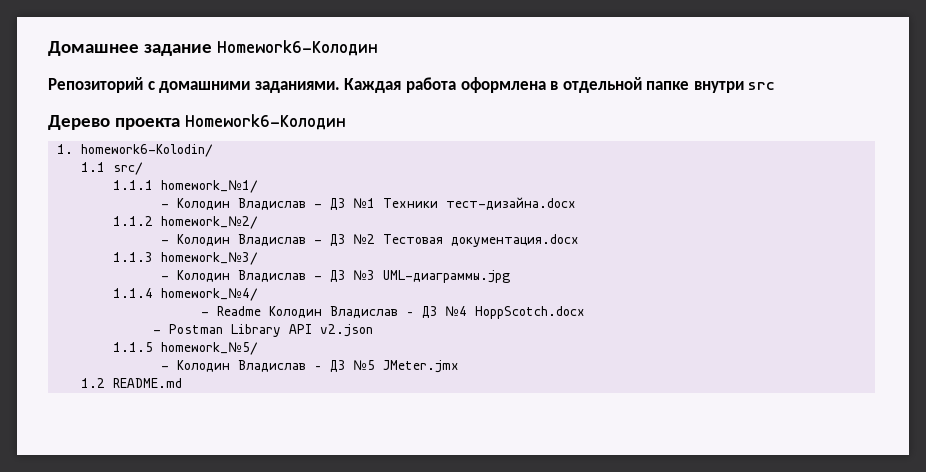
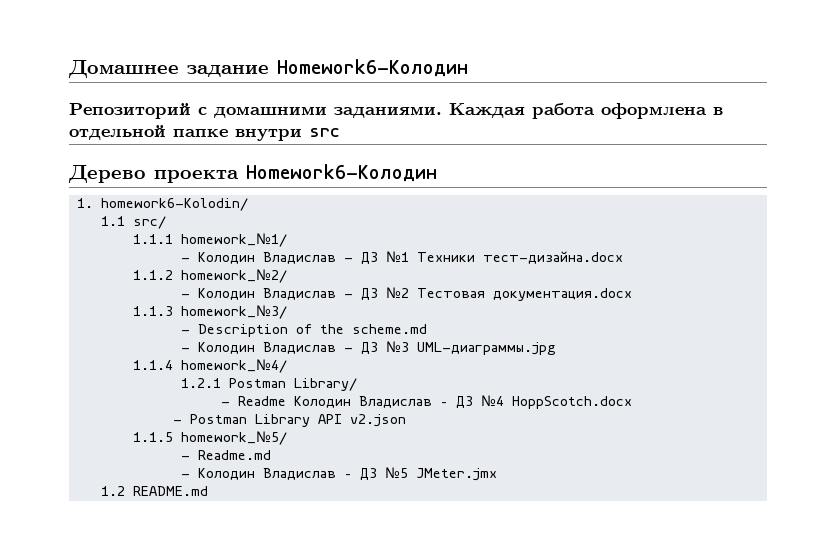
+ - Description of the scheme.md
+ 1.2.1 Postman Library/
+ - Readme.md

